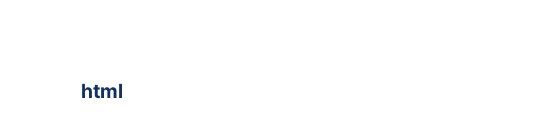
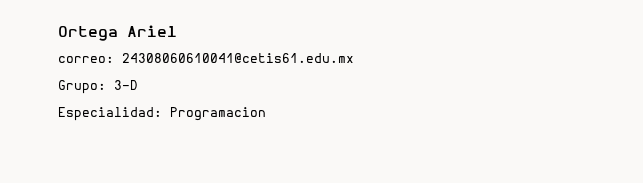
- html
+ Ortega Ariel
+ correo: 24308060610041@cetis61.edu.mx
+ Grupo: 3-D
+ Especialidad: Programacion

